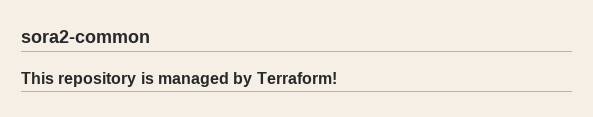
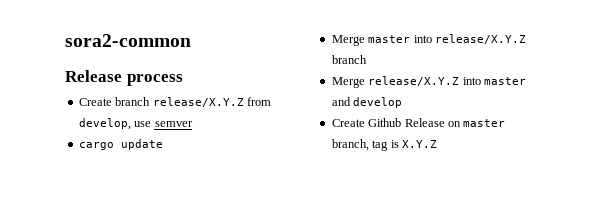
- This repository is managed by Terraform!
+ Release process
+ Create branch release/X.Y.Z from develop, use semver
+ cargo update
+ Merge master into release/X.Y.Z branch
+ Merge release/X.Y.Z into master and develop
+ Create Github Release on master branch, tag is X.Y.Z

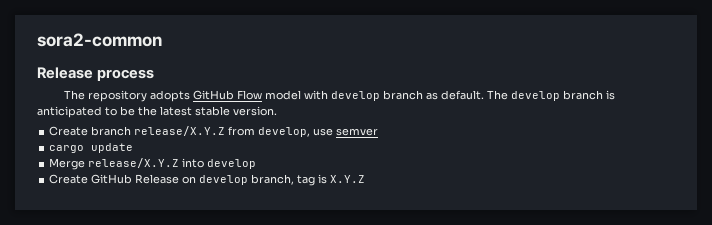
+ The repository adopts GitHub Flow model with develop branch as default. The develop branch is anticipated to be the latest stable version.
- Merge master into release/X.Y.Z branch
- Merge release/X.Y.Z into master and develop
+ Merge release/X.Y.Z into develop
- Create Github Release on master branch, tag is X.Y.Z
+ Create GitHub Release on develop branch, tag is X.Y.Z

